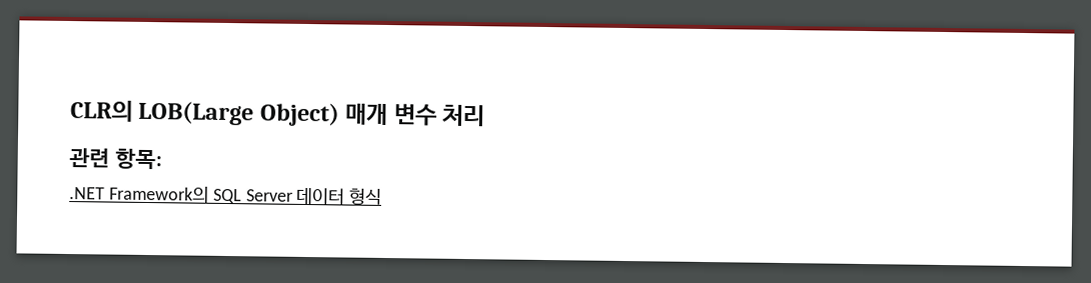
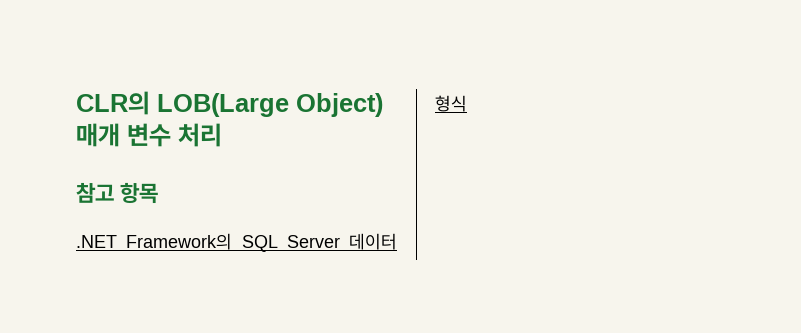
- 관련 항목:
+ 참고 항목

